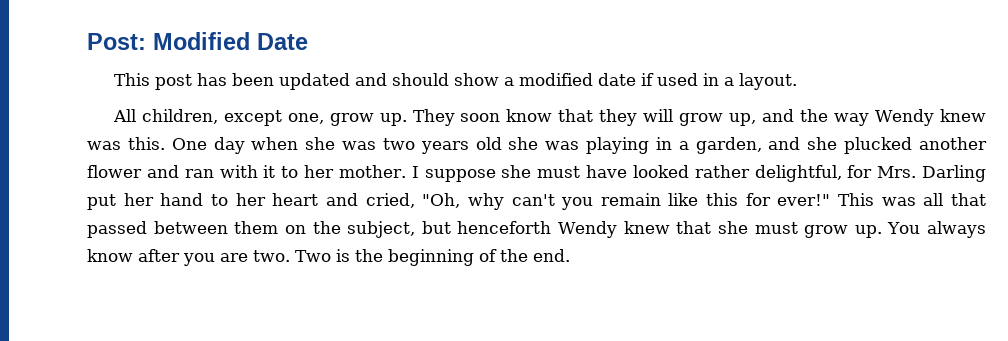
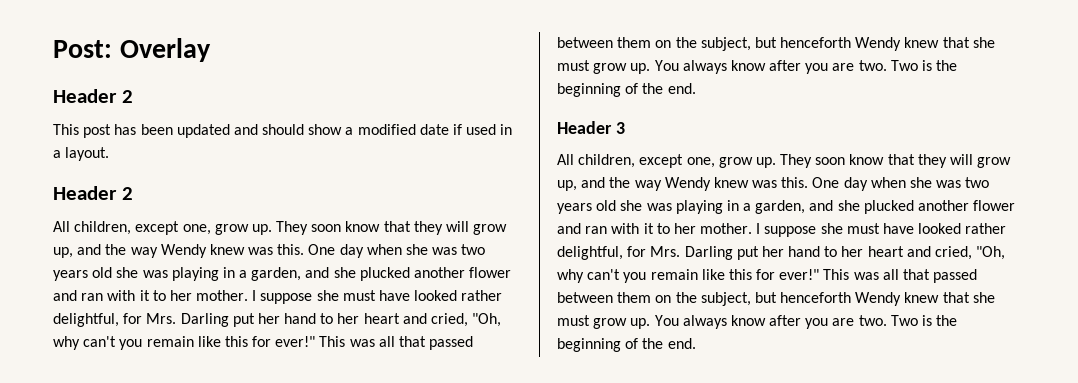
- Post: Modified Date
+ Post: Overlay
+ Header 2
  This post has been updated and should show a modified date if used in a layout.
+ Header 2
+ Header 3
+ All children, except one, grow up. They soon know that they will grow up, and the way Wendy knew was this. One day when she was two years old she was playing in a garden, and she plucked another flower and ran with it to her mother. I suppose she must have looked rather delightful, for Mrs. Darling put her hand to her heart and cried, "Oh, why can't you remain like this for ever!" This was all that passed between them on the subject, but henceforth Wendy knew that she must grow up. You always know after you are two. Two is the beginning of the end.

